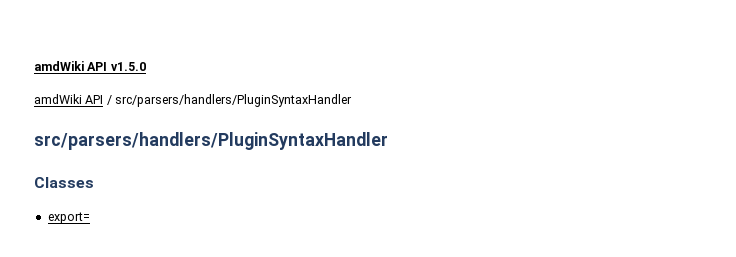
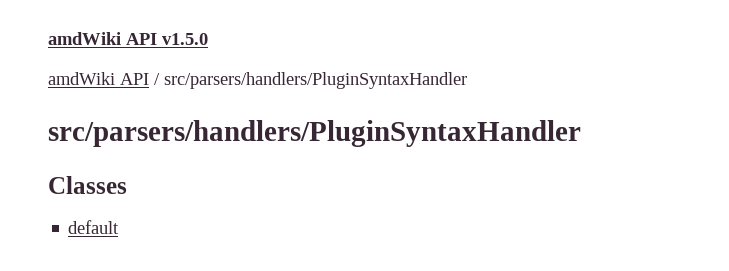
- export=
+ default

